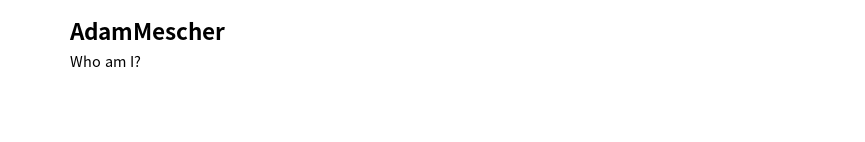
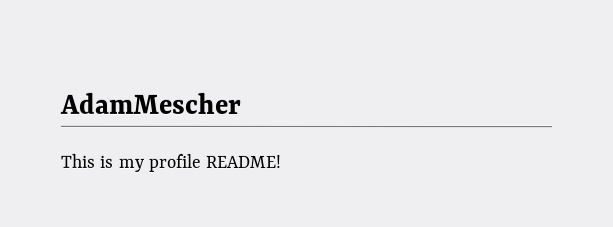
- Who am I?
+ This is my profile README!

